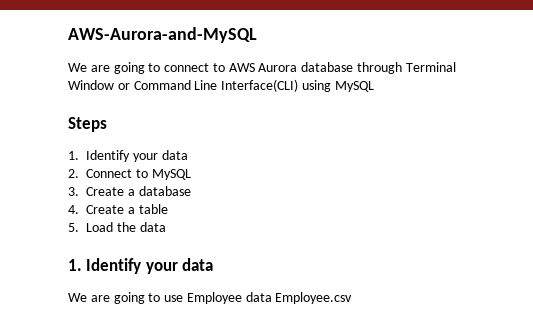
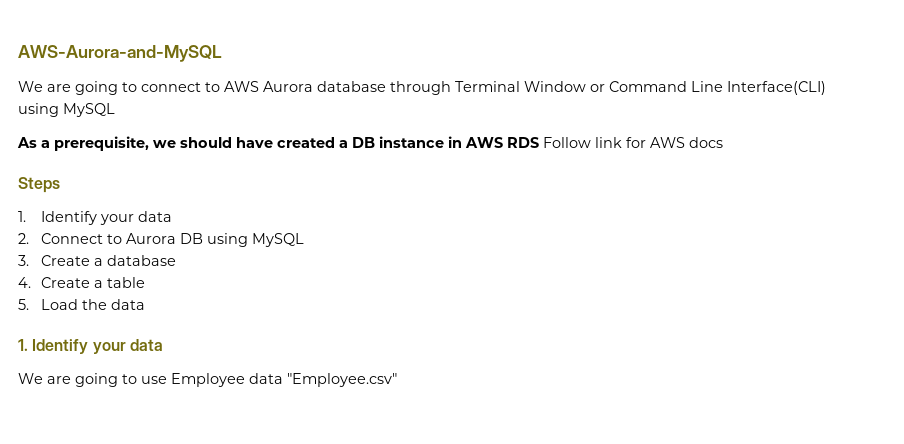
+ As a prerequisite, we should have created a DB instance in AWS RDS Follow link for AWS docs
- 2. Connect to MySQL
+ 2. Connect to Aurora DB using MySQL
- We are going to use Employee data Employee.csv
+ We are going to use Employee data "Employee.csv"

